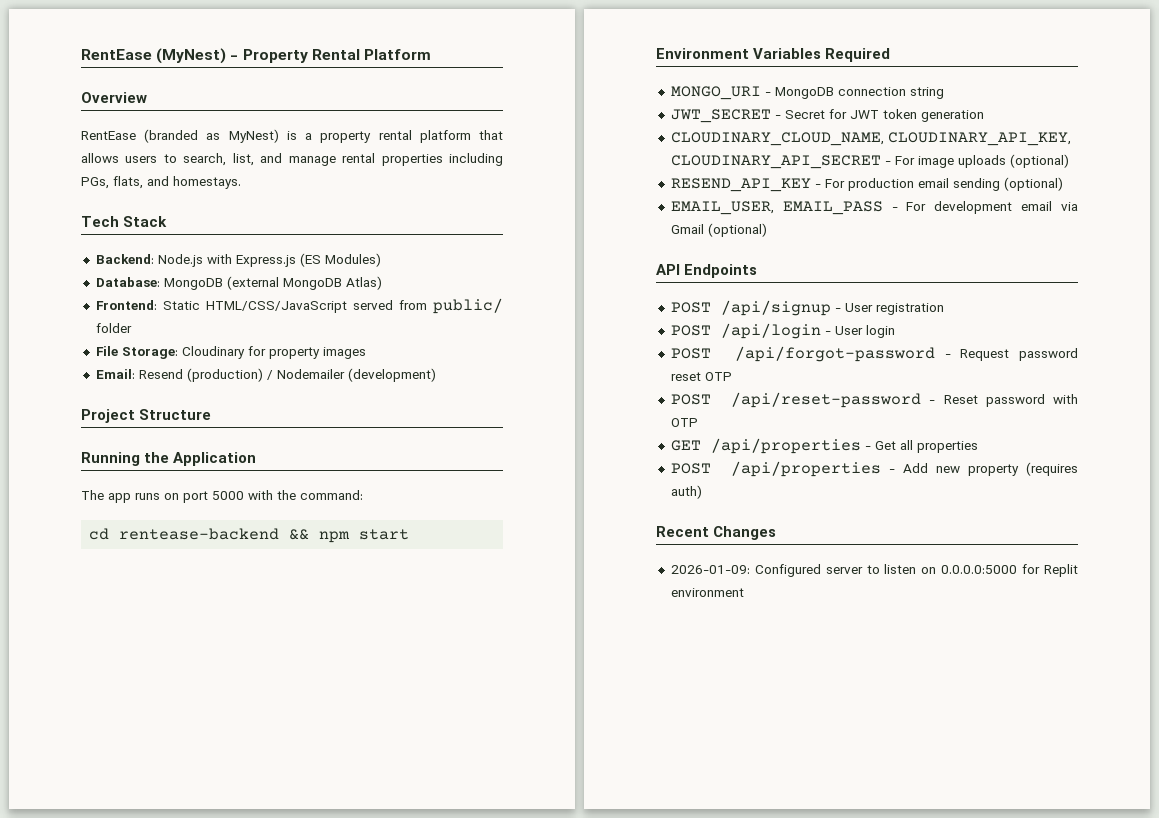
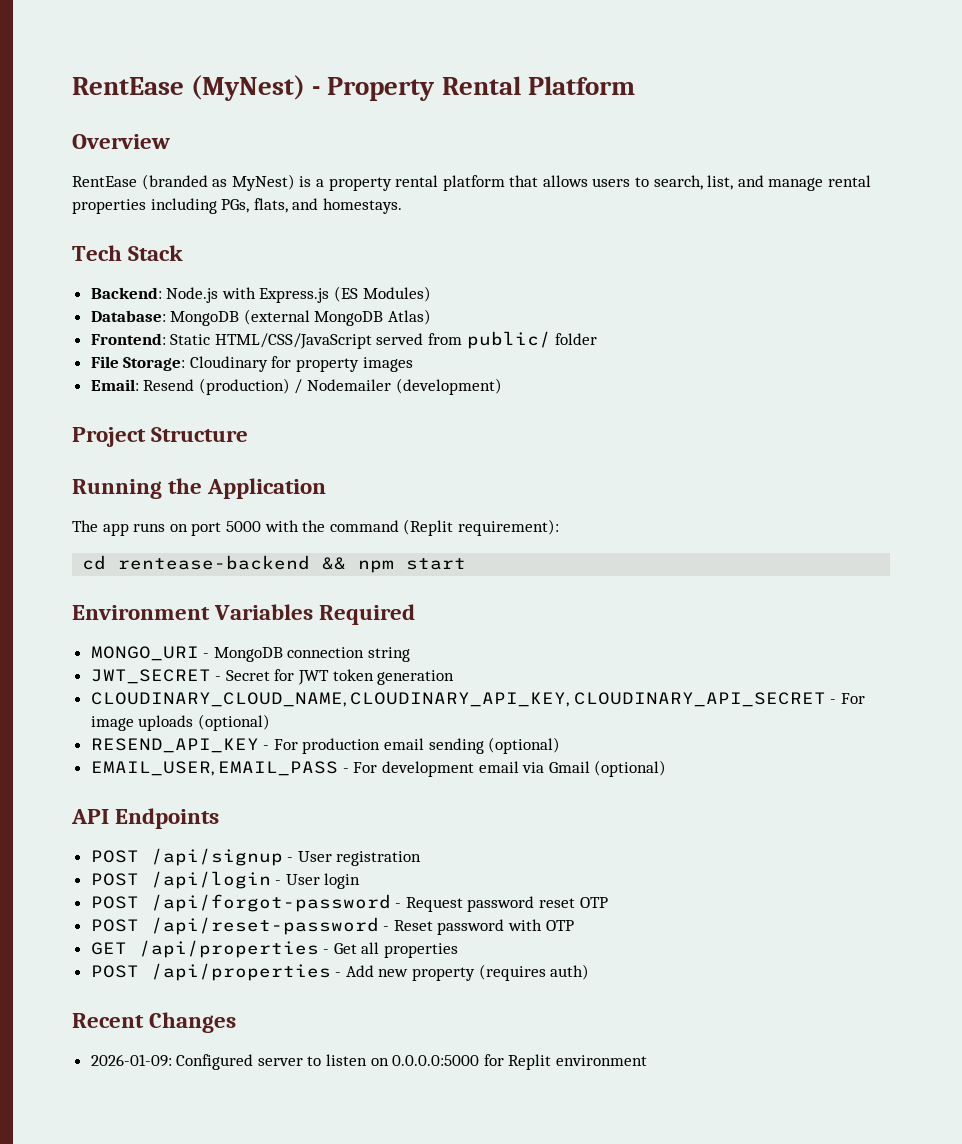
- The app runs on port 5000 with the command:
+ The app runs on port 5000 with the command (Replit requirement):

